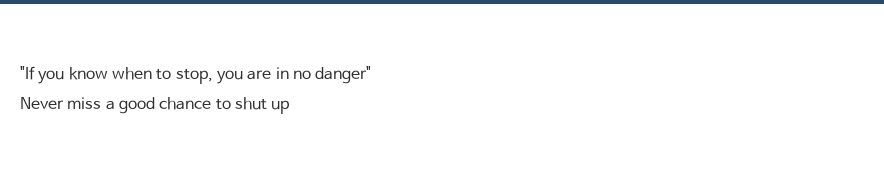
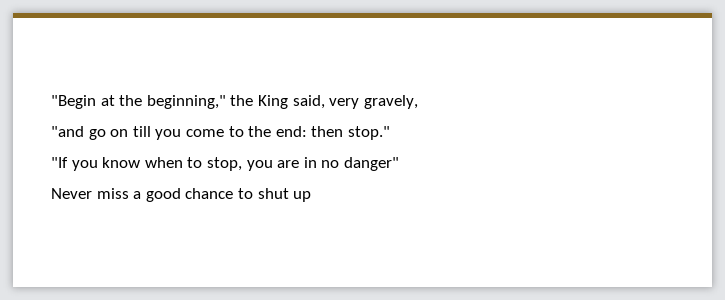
+ "Begin at the beginning," the King said, very gravely,
+ "and go on till you come to the end: then stop."

